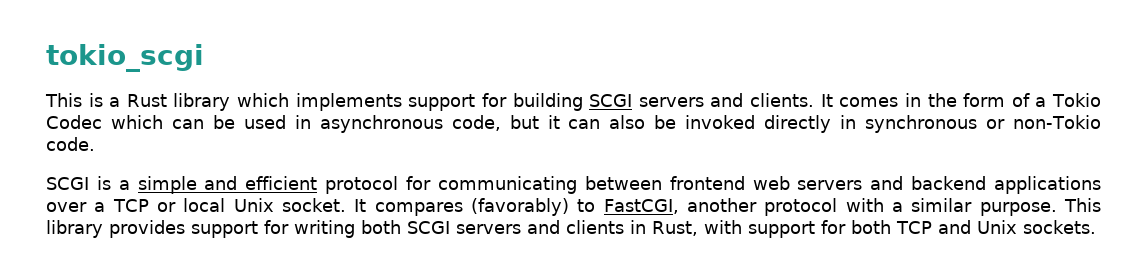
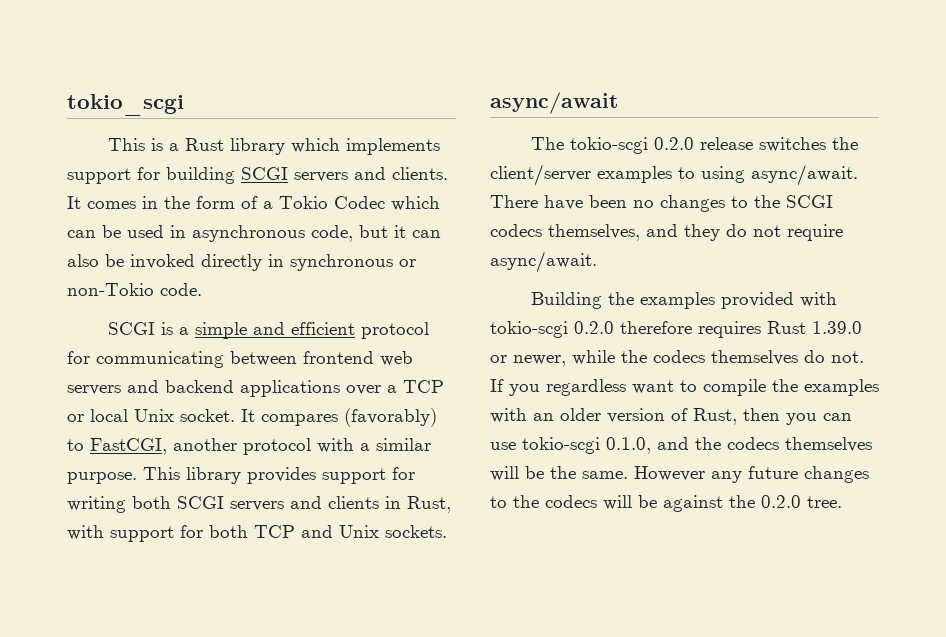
+ async/await
+ The tokio-scgi 0.2.0 release switches the client/server examples to using async/await. There have been no changes to the SCGI codecs themselves, and they do not require async/await.
+ Building the examples provided with tokio-scgi 0.2.0 therefore requires Rust 1.39.0 or newer, while the codecs themselves do not. If you regardless want to compile the examples with an older version of Rust, then you can use tokio-scgi 0.1.0, and the codecs themselves will be the same. However any future changes to the codecs will be against the 0.2.0 tree.

